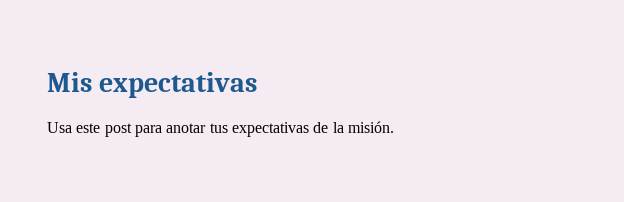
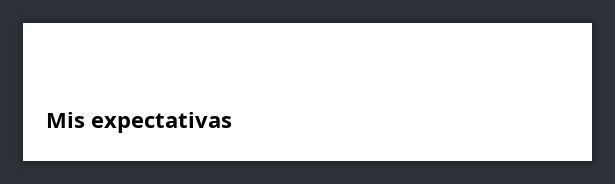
- Usa este post para anotar tus expectativas de la misión.

